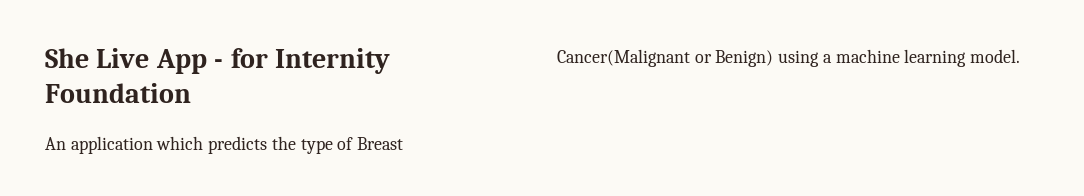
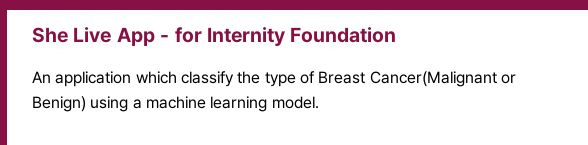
- An application which predicts the type of Breast Cancer(Malignant or Benign) using a machine learning model.
+ An application which classify the type of Breast Cancer(Malignant or Benign) using a machine learning model.

